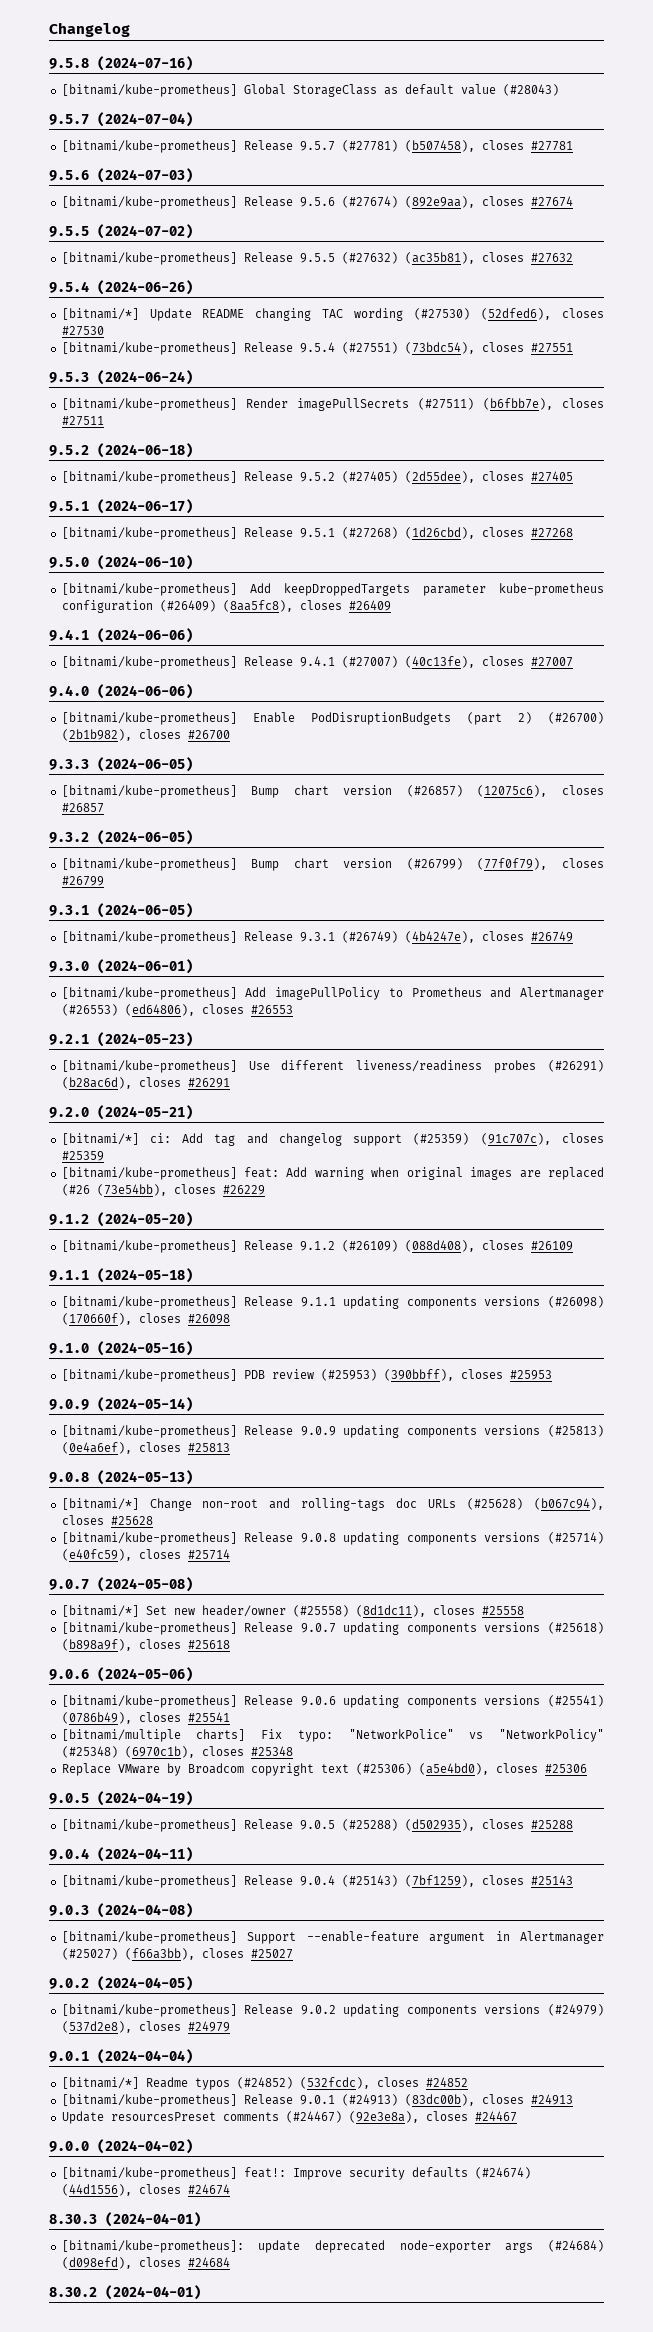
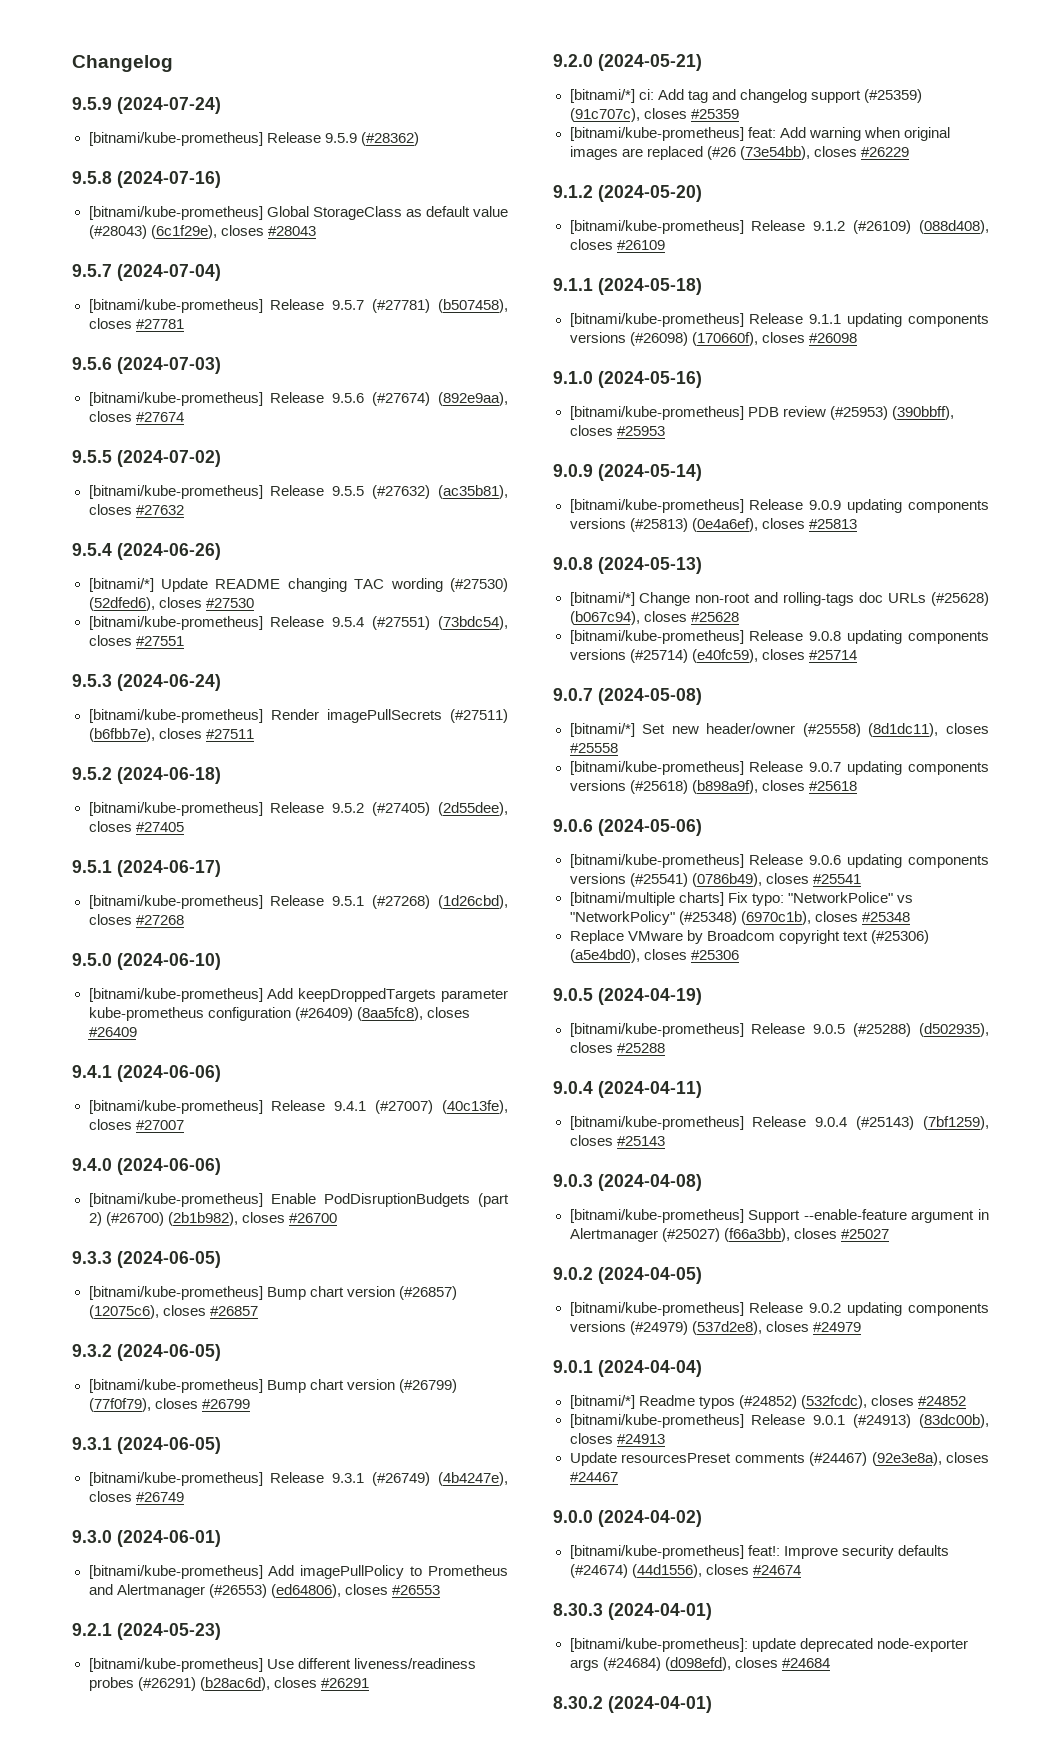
+ 9.5.9 (2024-07-24)
+ [bitnami/kube-prometheus] Release 9.5.9 (#28362)
- [bitnami/kube-prometheus] Global StorageClass as default value (#28043)
+ [bitnami/kube-prometheus] Global StorageClass as default value (#28043) (6c1f29e), closes #28043

